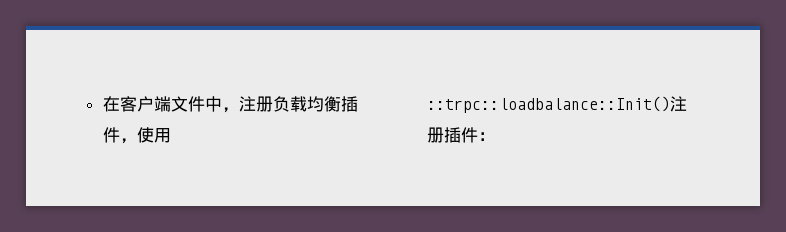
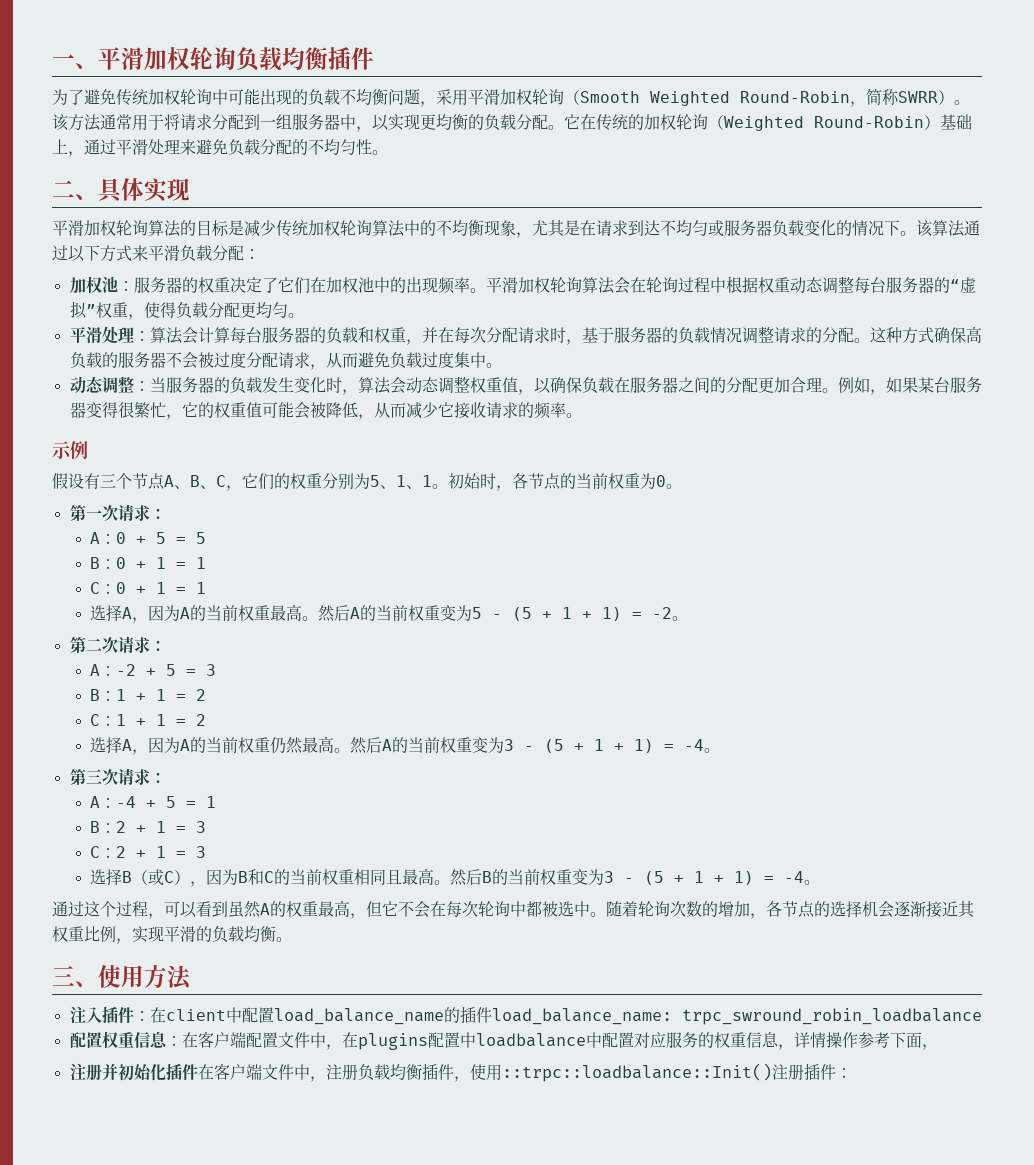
- 在客户端文件中，注册负载均衡插件，使用::trpc::loadbalance::Init()注册插件：
+ 一、平滑加权轮询负载均衡插件
+ 为了避免传统加权轮询中可能出现的负载不均衡问题，采用平滑加权轮询（Smooth Weighted Round-Robin，简称SWRR）。该方法通常用于将请求分配到一组服务器中，以实现更均衡的负载分配。它在传统的加权轮询（Weighted Round-Robin）基础上，通过平滑处理来避免负载分配的不均匀性。
+ 二、具体实现
+ 平滑加权轮询算法的目标是减少传统加权轮询算法中的不均衡现象，尤其是在请求到达不均匀或服务器负载变化的情况下。该算法通过以下方式来平滑负载分配：
+ 加权池：服务器的权重决定了它们在加权池中的出现频率。平滑加权轮询算法会在轮询过程中根据权重动态调整每台服务器的“虚拟”权重，使得负载分配更均匀。
+ 平滑处理：算法会计算每台服务器的负载和权重，并在每次分配请求时，基于服务器的负载情况调整请求的分配。这种方式确保高负载的服务器不会被过度分配请求，从而避免负载过度集中。
+ 动态调整：当服务器的负载发生变化时，算法会动态调整权重值，以确保负载在服务器之间的分配更加合理。例如，如果某台服务器变得很繁忙，它的权重值可能会被降低，从而减少它接收请求的频率。
+ 示例
+ 假设有三个节点A、B、C，它们的权重分别为5、1、1。初始时，各节点的当前权重为0。
+ 第一次请求：
+ A：0 + 5 = 5
+ B：0 + 1 = 1
+ C：0 + 1 = 1
+ 选择A，因为A的当前权重最高。然后A的当前权重变为5 - (5 + 1 + 1) = -2。
+ 第二次请求：
+ A：-2 + 5 = 3
+ B：1 + 1 = 2
+ C：1 + 1 = 2
+ 选择A，因为A的当前权重仍然最高。然后A的当前权重变为3 - (5 + 1 + 1) = -4。
+ 第三次请求：
+ A：-4 + 5 = 1
+ B：2 + 1 = 3
+ C：2 + 1 = 3
+ 选择B（或C），因为B和C的当前权重相同且最高。然后B的当前权重变为3 - (5 + 1 + 1) = -4。
+ 通过这个过程，可以看到虽然A的权重最高，但它不会在每次轮询中都被选中。随着轮询次数的增加，各节点的选择机会逐渐接近其权重比例，实现平滑的负载均衡。
+ 三、使用方法
+ 注入插件：在client中配置load_balance_name的插件load_balance_name: trpc_swround_robin_loadbalance
+ 配置权重信息：在客户端配置文件中，在plugins配置中loadbalance中配置对应服务的权重信息，详情操作参考下面，
+ 注册并初始化插件在客户端文件中，注册负载均衡插件，使用::trpc::loadbalance::Init()注册插件：

